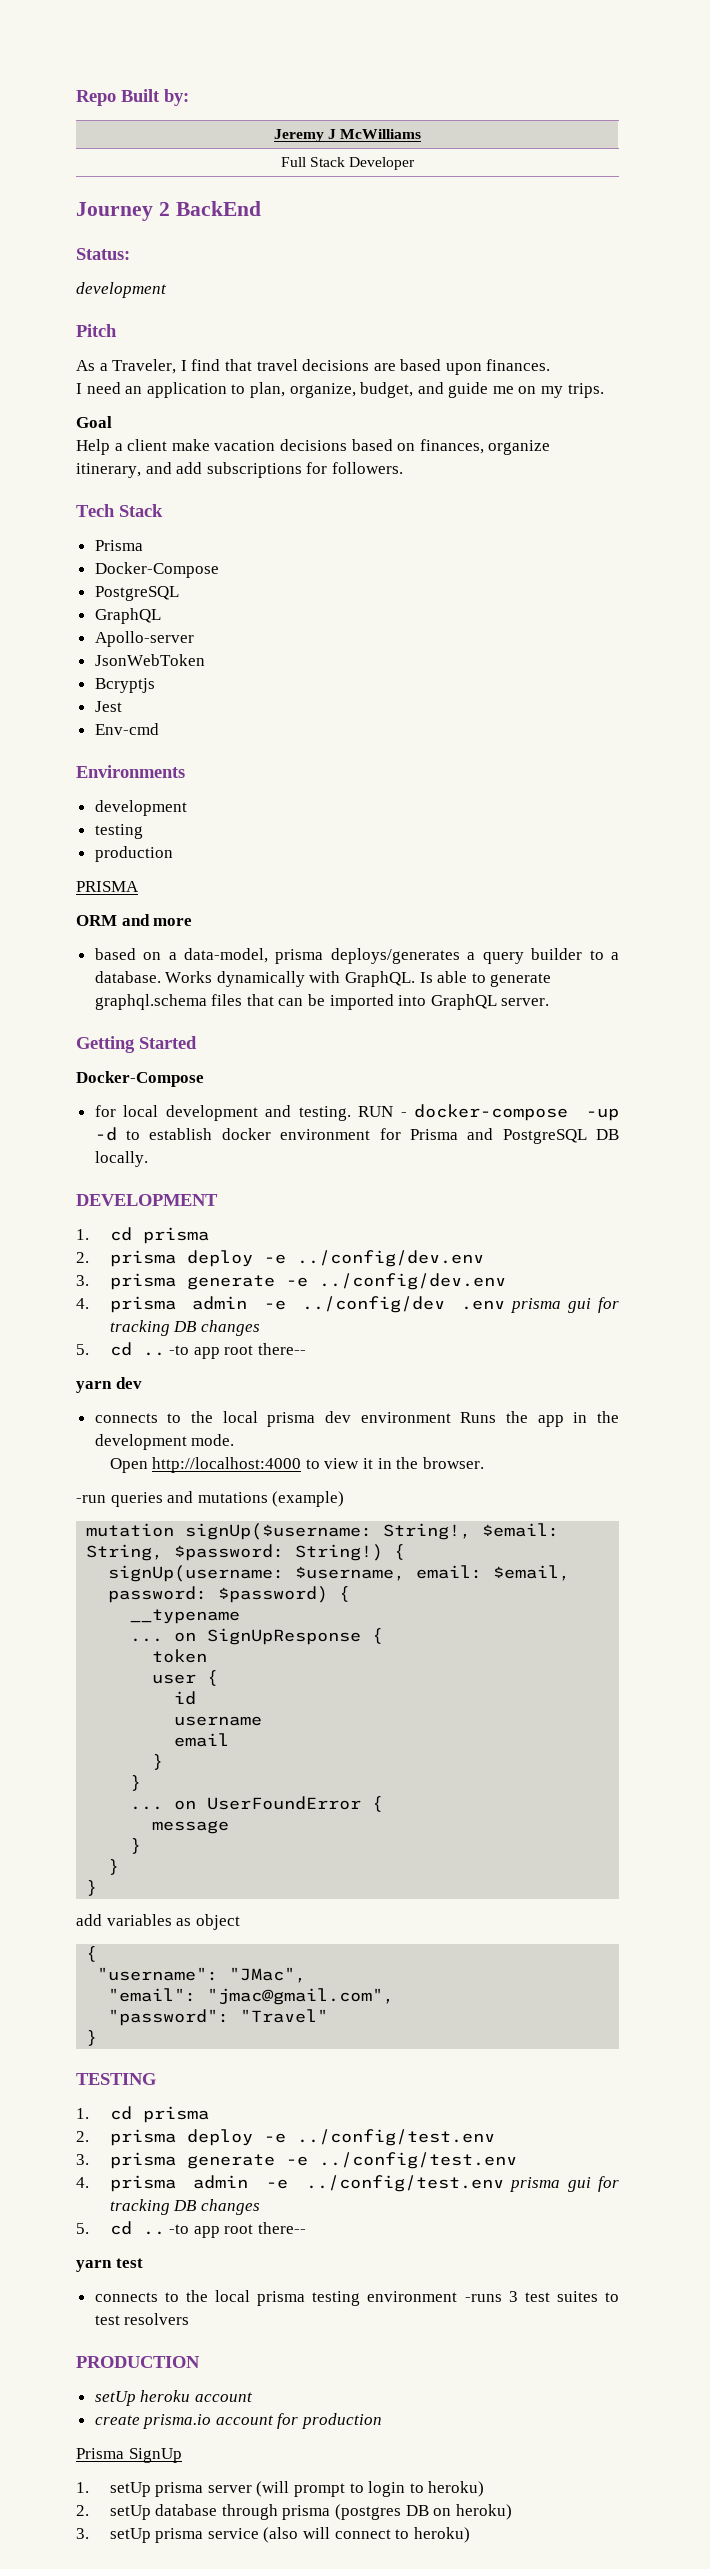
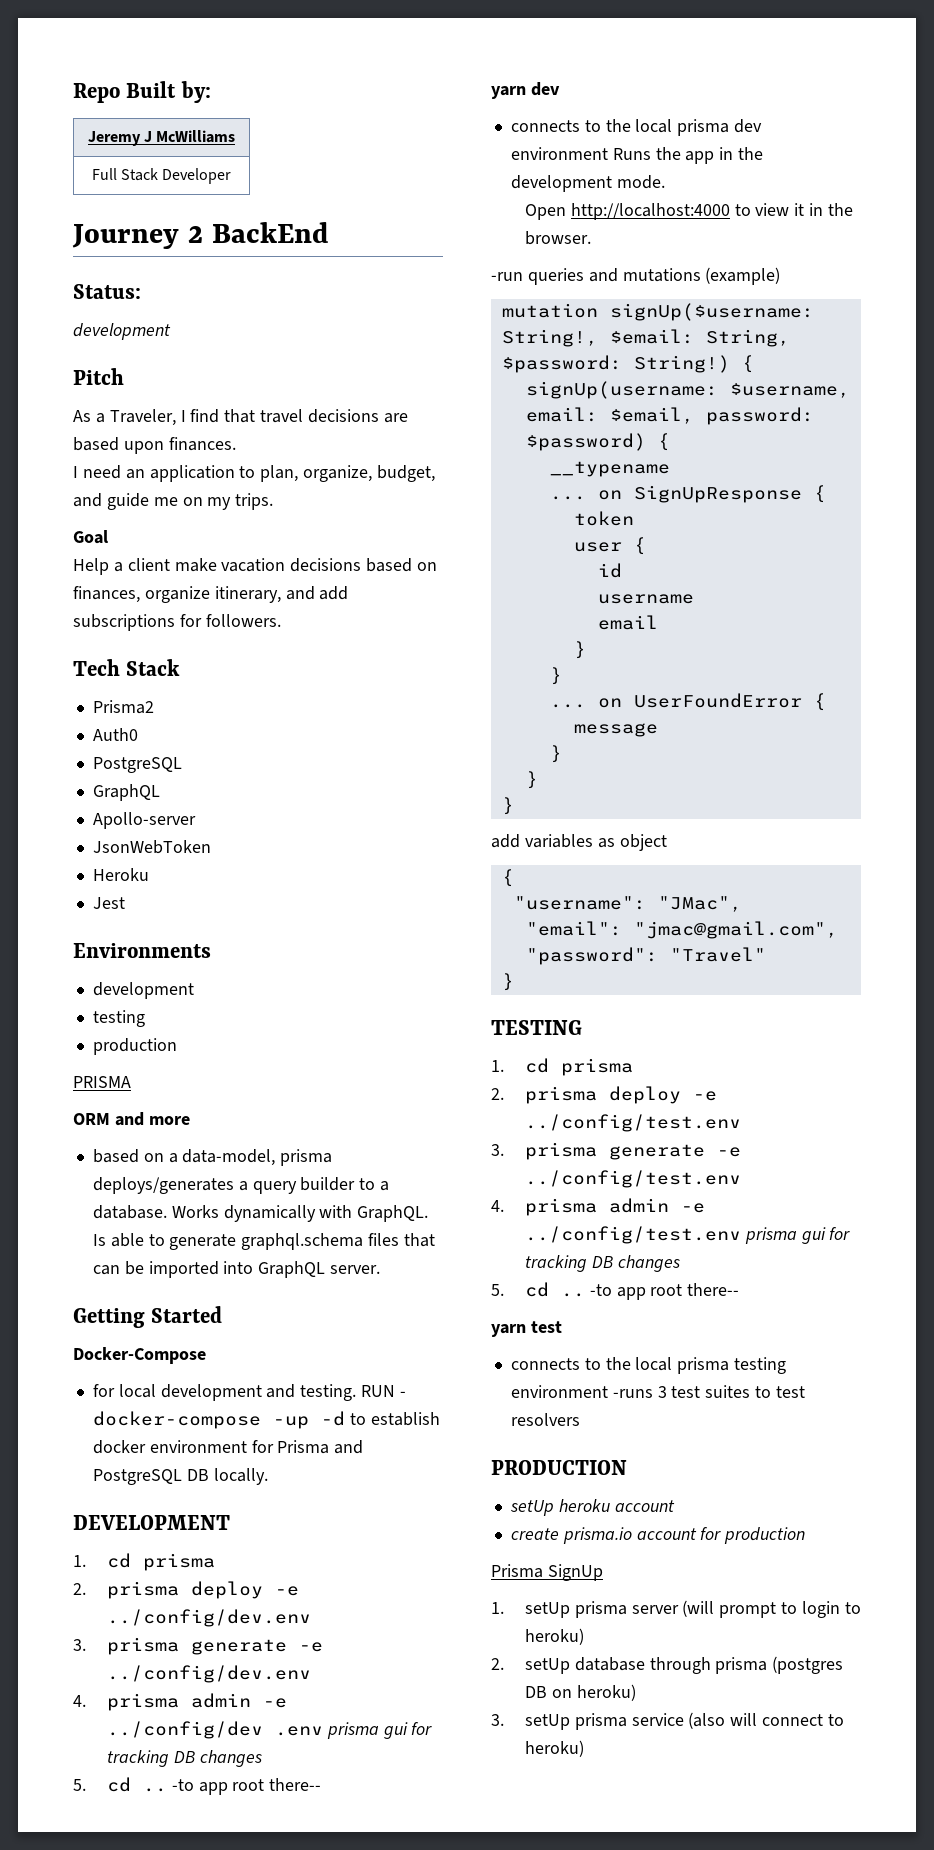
  Tech Stack
- Prisma
- Docker-Compose
+ Prisma2
+ Auth0
- Bcryptjs
+ Heroku
- Env-cmd

